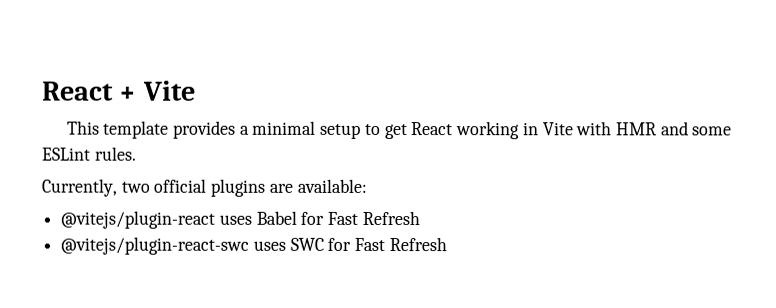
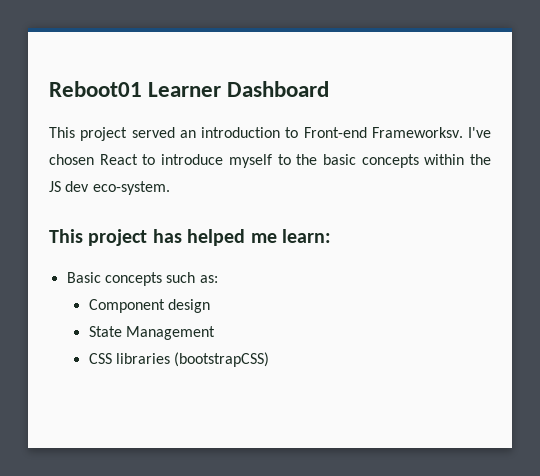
- React + Vite
- This template provides a minimal setup to get React working in Vite with HMR and some ESLint rules.
- Currently, two official plugins are available:
- @vitejs/plugin-react uses Babel for Fast Refresh
- @vitejs/plugin-react-swc uses SWC for Fast Refresh
+ Reboot01 Learner Dashboard
+ This project served an introduction to Front-end Frameworksv. I've chosen React to introduce myself to the basic concepts within the JS dev eco-system.
+ This project has helped me learn:
+ Basic concepts such as:
+ Component design
+ State Management
+ CSS libraries (bootstrapCSS)

